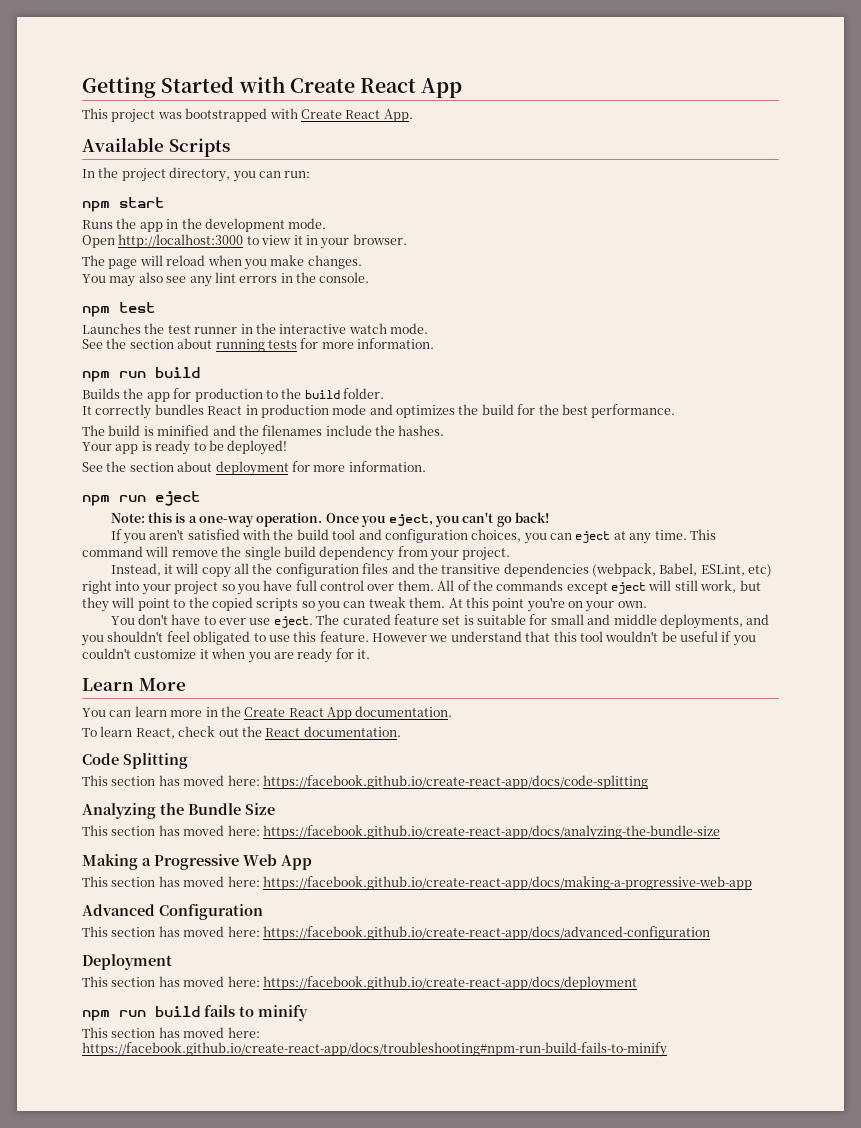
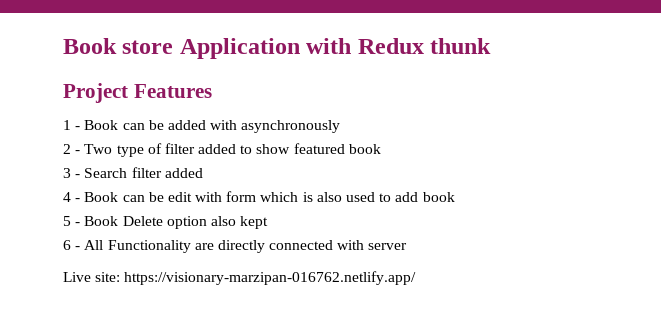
- Getting Started with Create React App
- This project was bootstrapped with Create React App.
- Available Scripts
- In the project directory, you can run:
- npm start
- Runs the app in the development mode.
- Open http://localhost:3000 to view it in your browser.
- The page will reload when you make changes.
- You may also see any lint errors in the console.
- npm test
- Launches the test runner in the interactive watch mode.
- See the section about running tests for more information.
- npm run build
- Builds the app for production to the build folder.
- It correctly bundles React in production mode and optimizes the build for the best performance.
- The build is minified and the filenames include the hashes.
- Your app is ready to be deployed!
- See the section about deployment for more information.
- npm run eject
- Note: this is a one-way operation. Once you eject, you can't go back!
- If you aren't satisfied with the build tool and configuration choices, you can eject at any time. This command will remove the single build dependency from your project.
- Instead, it will copy all the configuration files and the transitive dependencies (webpack, Babel, ESLint, etc) right into your project so you have full control over them. All of the commands except eject will still work, but they will point to the copied scripts so you can tweak them. At this point you're on your own.
- You don't have to ever use eject. The curated feature set is suitable for small and middle deployments, and you shouldn't feel obligated to use this feature. However we understand that this tool wouldn't be useful if you couldn't customize it when you are ready for it.
- Learn More
- You can learn more in the Create React App documentation.
- To learn React, check out the React documentation.
- Code Splitting
- This section has moved here: https://facebook.github.io/create-react-app/docs/code-splitting
- Analyzing the Bundle Size
- This section has moved here: https://facebook.github.io/create-react-app/docs/analyzing-the-bundle-size
- Making a Progressive Web App
- This section has moved here: https://facebook.github.io/create-react-app/docs/making-a-progressive-web-app
- Advanced Configuration
- This section has moved here: https://facebook.github.io/create-react-app/docs/advanced-configuration
- Deployment
- This section has moved here: https://facebook.github.io/create-react-app/docs/deployment
- npm run build fails to minify
- This section has moved here: https://facebook.github.io/create-react-app/docs/troubleshooting#npm-run-build-fails-to-minify
+ Book store Application with Redux thunk
+ Project Features
+ 1 - Book can be added with asynchronously
+ 2 - Two type of filter added to show featured book
+ 3 - Search filter added
+ 4 - Book can be edit with form which is also used to add book
+ 5 - Book Delete option also kept
+ 6 - All Functionality are directly connected with server
+ Live site: https://visionary-marzipan-016762.netlify.app/

